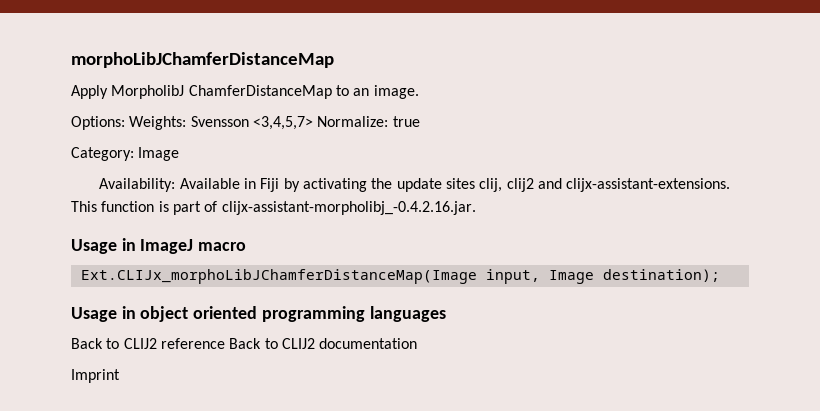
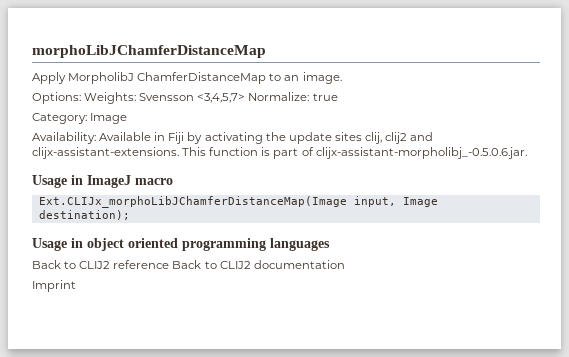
- This function is part of clijx-assistant-morpholibj_-0.4.2.16.jar.
+ This function is part of clijx-assistant-morpholibj_-0.5.0.6.jar.

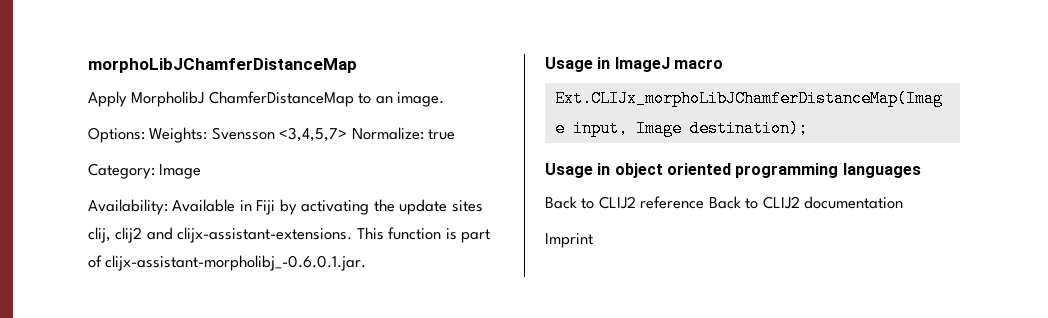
- This function is part of clijx-assistant-morpholibj_-0.5.0.6.jar.
+ This function is part of clijx-assistant-morpholibj_-0.6.0.1.jar.

